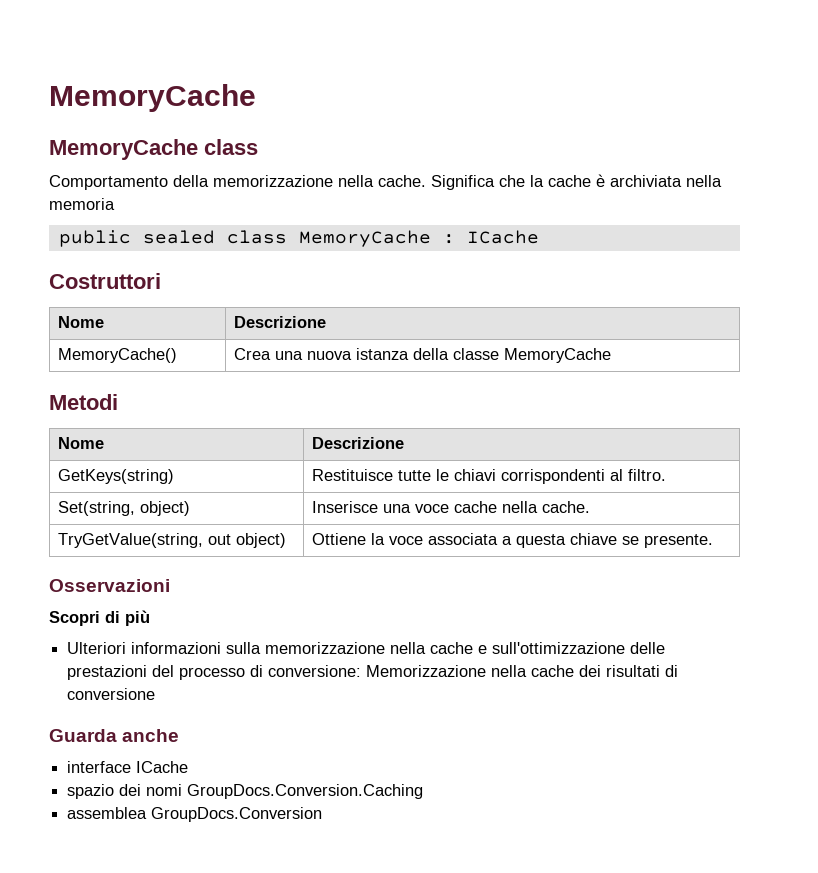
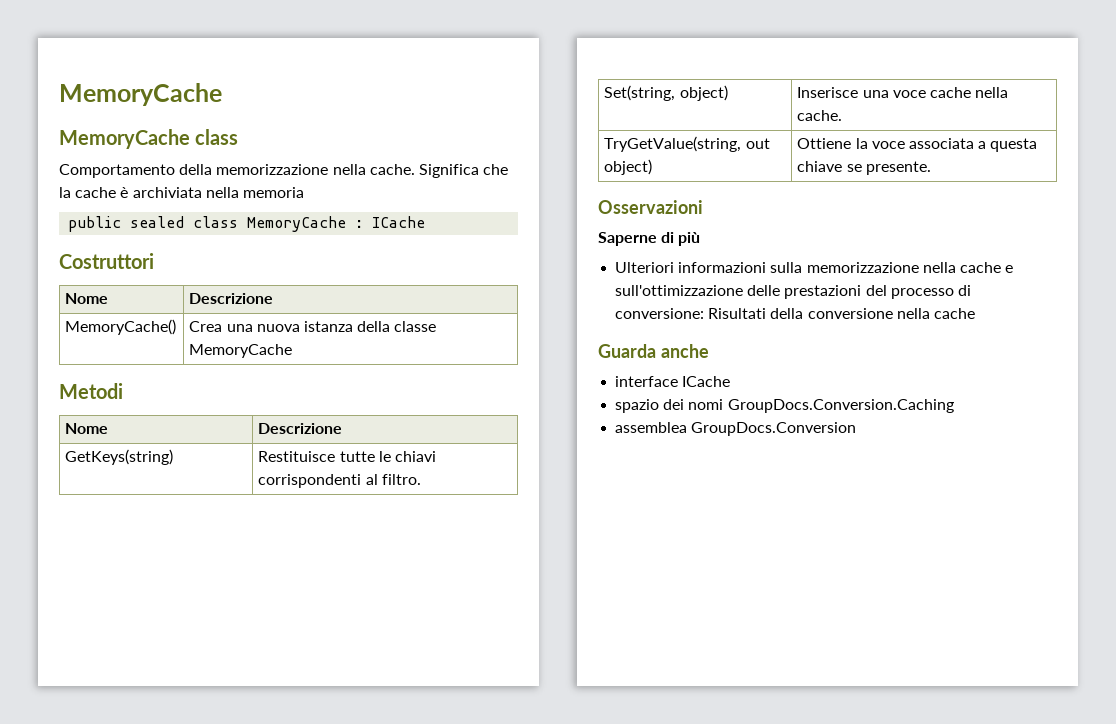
- Scopri di più
+ Saperne di più
- Ulteriori informazioni sulla memorizzazione nella cache e sull'ottimizzazione delle prestazioni del processo di conversione: Memorizzazione nella cache dei risultati di conversione
+ Ulteriori informazioni sulla memorizzazione nella cache e sull'ottimizzazione delle prestazioni del processo di conversione: Risultati della conversione nella cache

